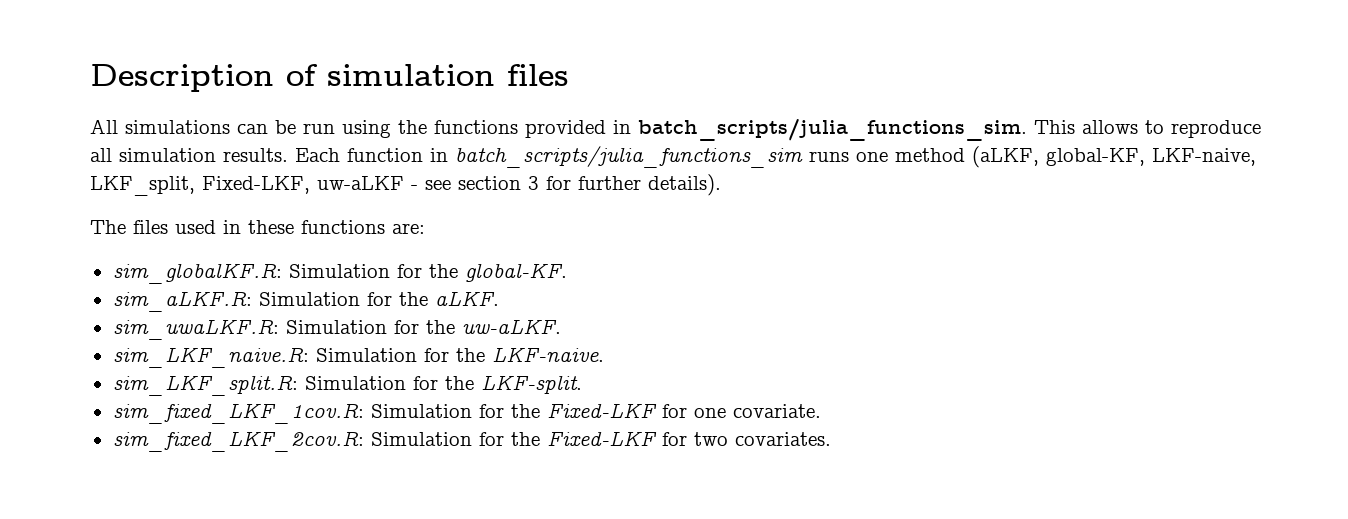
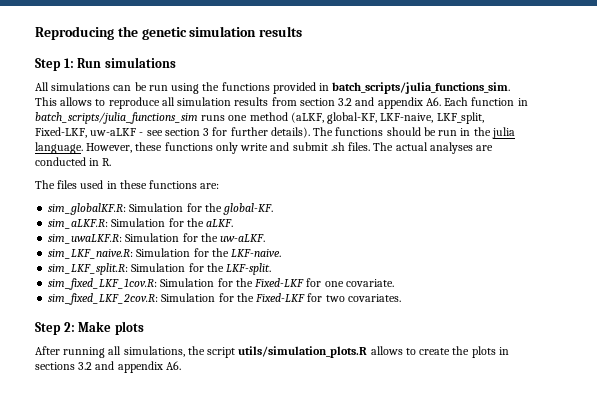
- Description of simulation files
+ Reproducing the genetic simulation results
+ Step 1: Run simulations
- This allows to reproduce all simulation results. Each function in batch_scripts/julia_functions_sim runs one method (aLKF, global-KF, LKF-naive, LKF_split, Fixed-LKF, uw-aLKF - see section 3 for further details).
+ This allows to reproduce all simulation results from section 3.2 and appendix A6. Each function in batch_scripts/julia_functions_sim runs one method (aLKF, global-KF, LKF-naive, LKF_split, Fixed-LKF, uw-aLKF - see section 3 for further details). The functions should be run in the julia language. However, these functions only write and submit .sh files. The actual analyses are conducted in R.
+ Step 2: Make plots
+ After running all simulations, the script utils/simulation_plots.R allows to create the plots in sections 3.2 and appendix A6.

